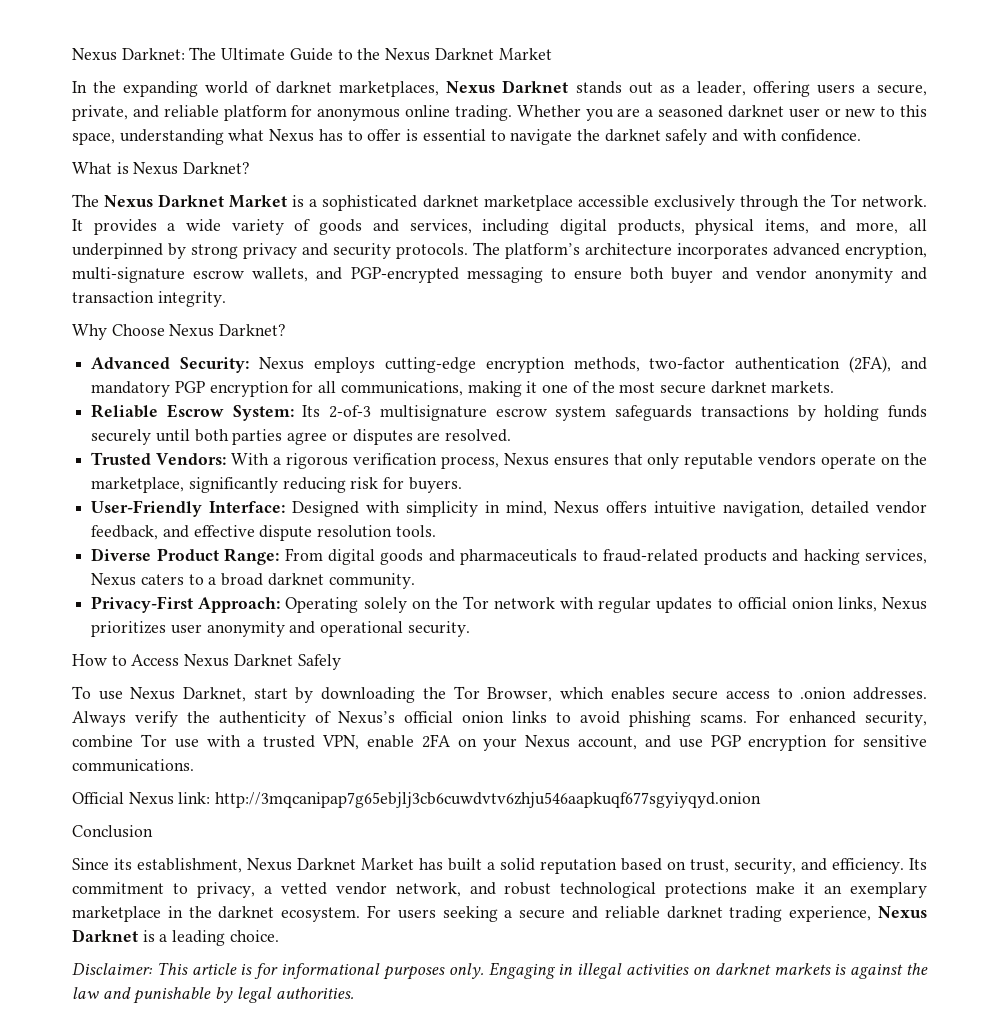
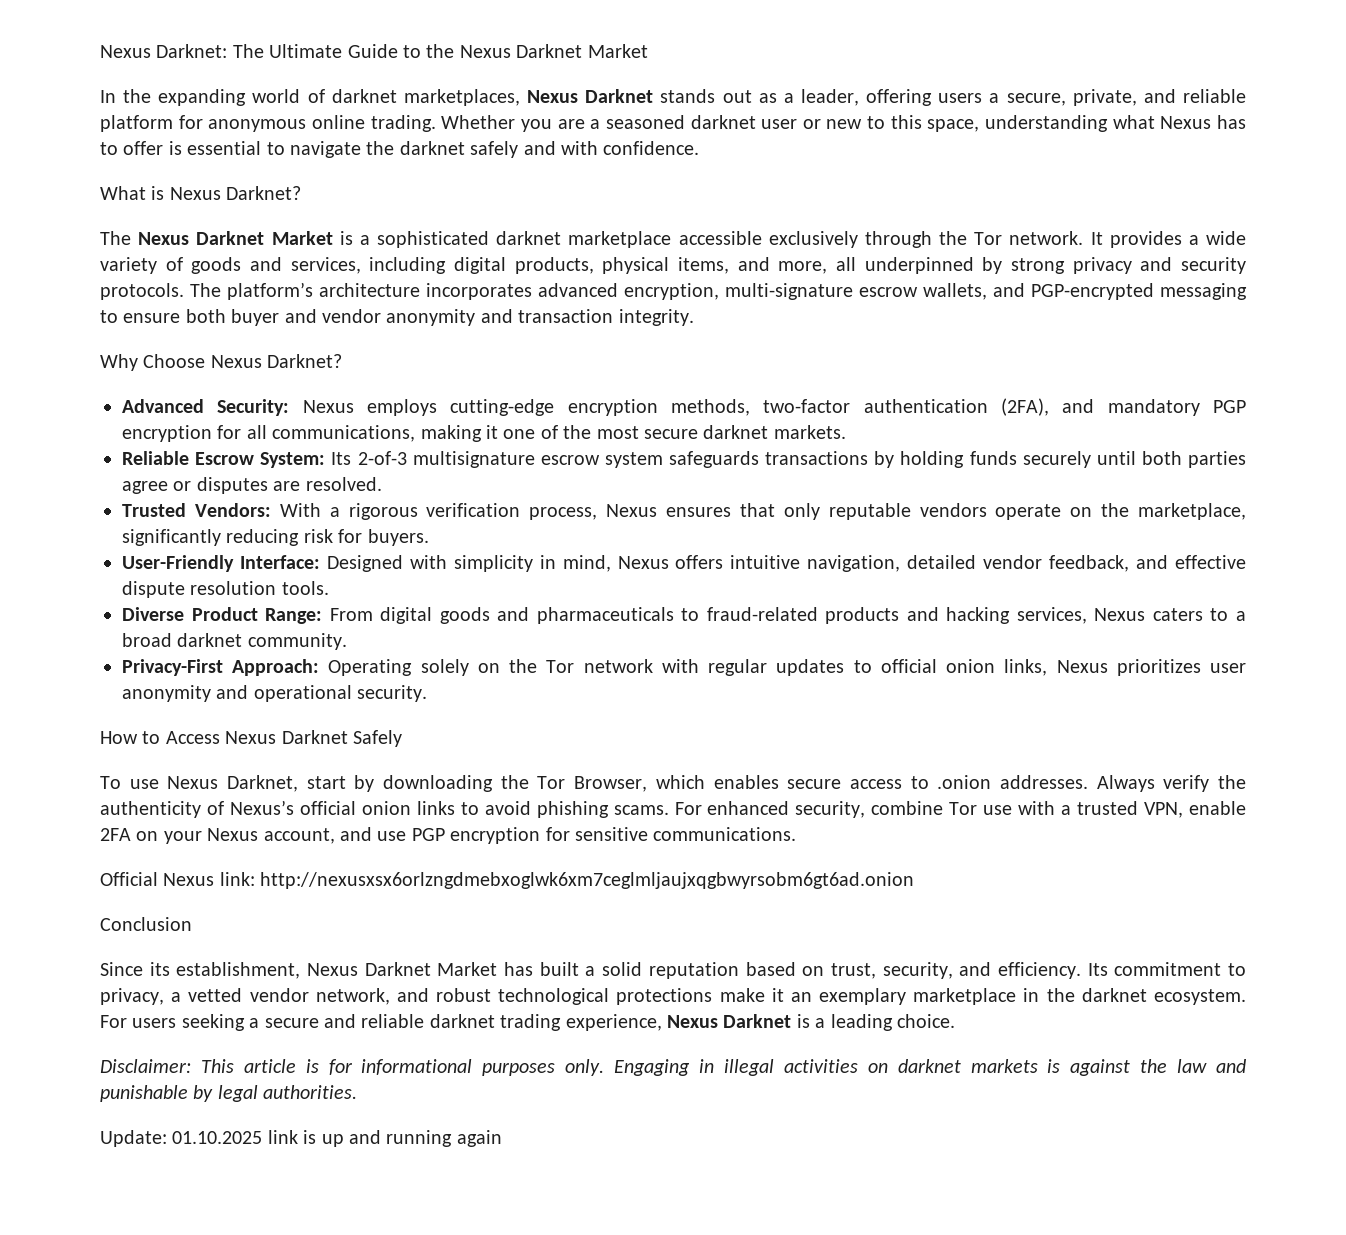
- Official Nexus link: http://3mqcanipap7g65ebjlj3cb6cuwdvtv6zhju546aapkuqf677sgyiyqyd.onion
+ Official Nexus link: http://nexusxsx6orlzngdmebxoglwk6xm7ceglmljaujxqgbwyrsobm6gt6ad.onion
+ Update: 01.10.2025 link is up and running again

